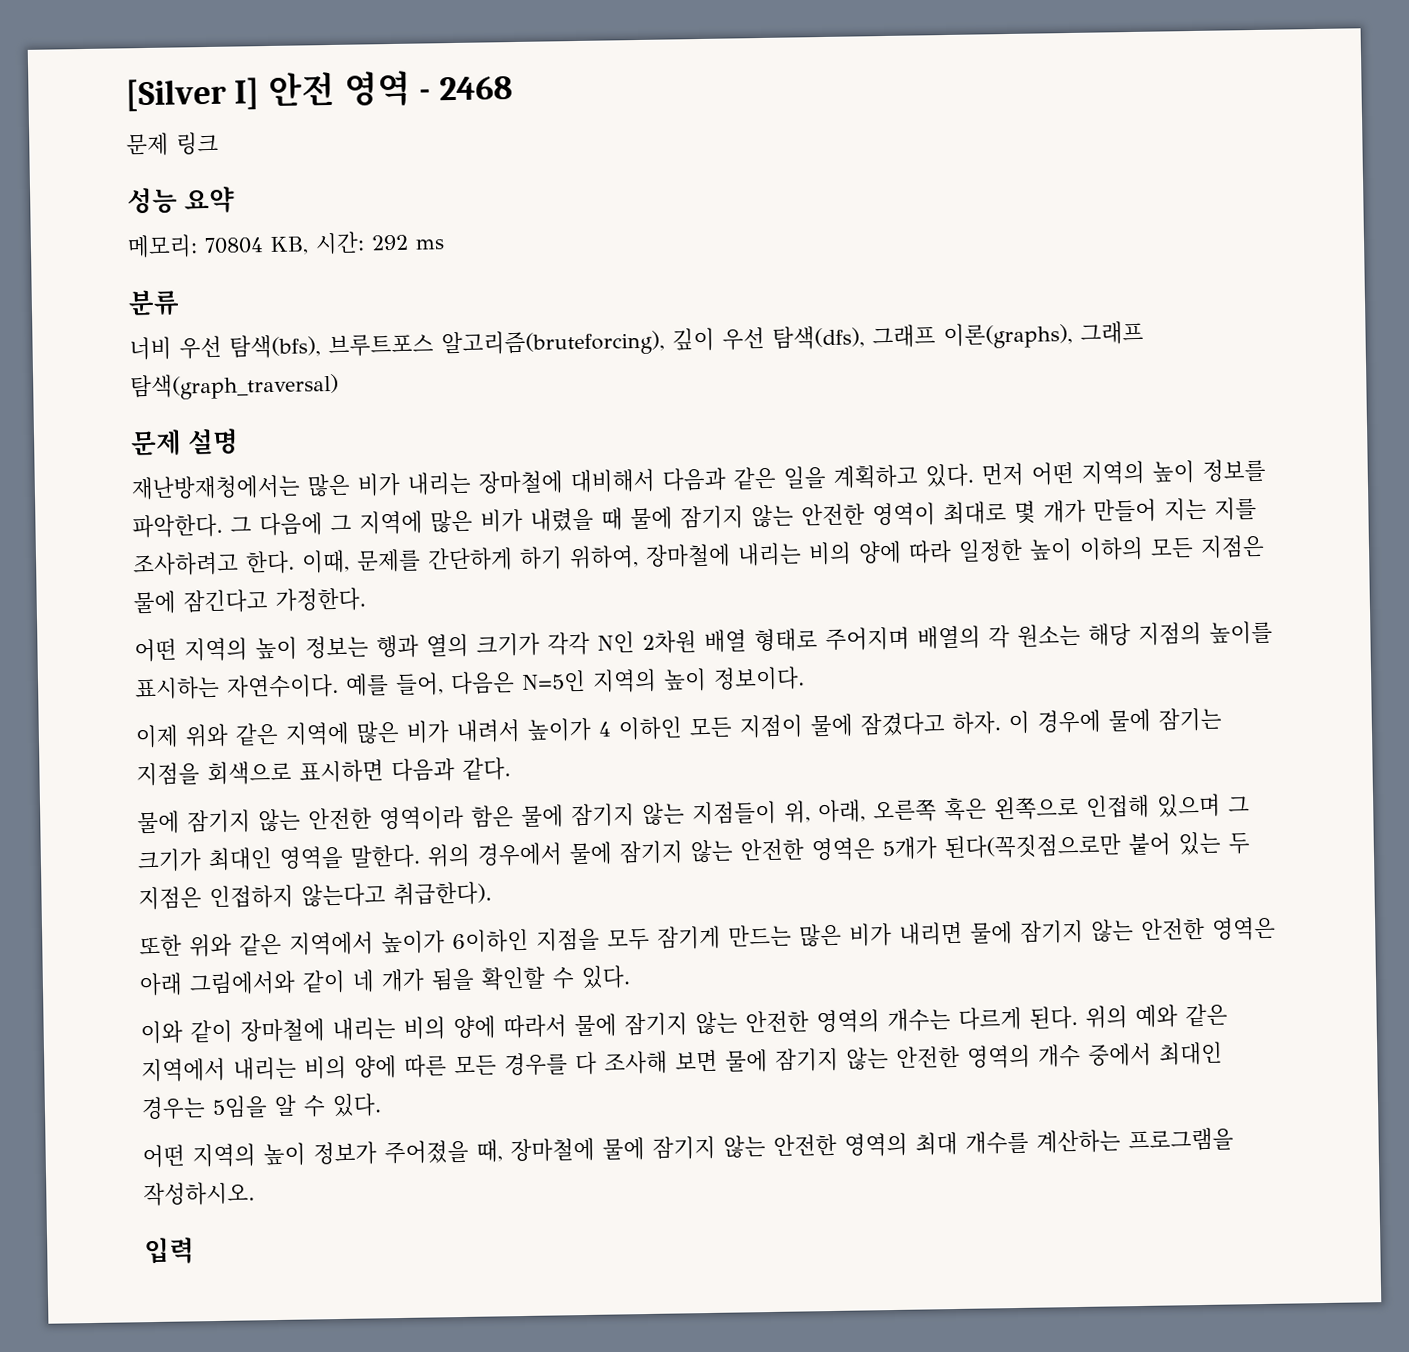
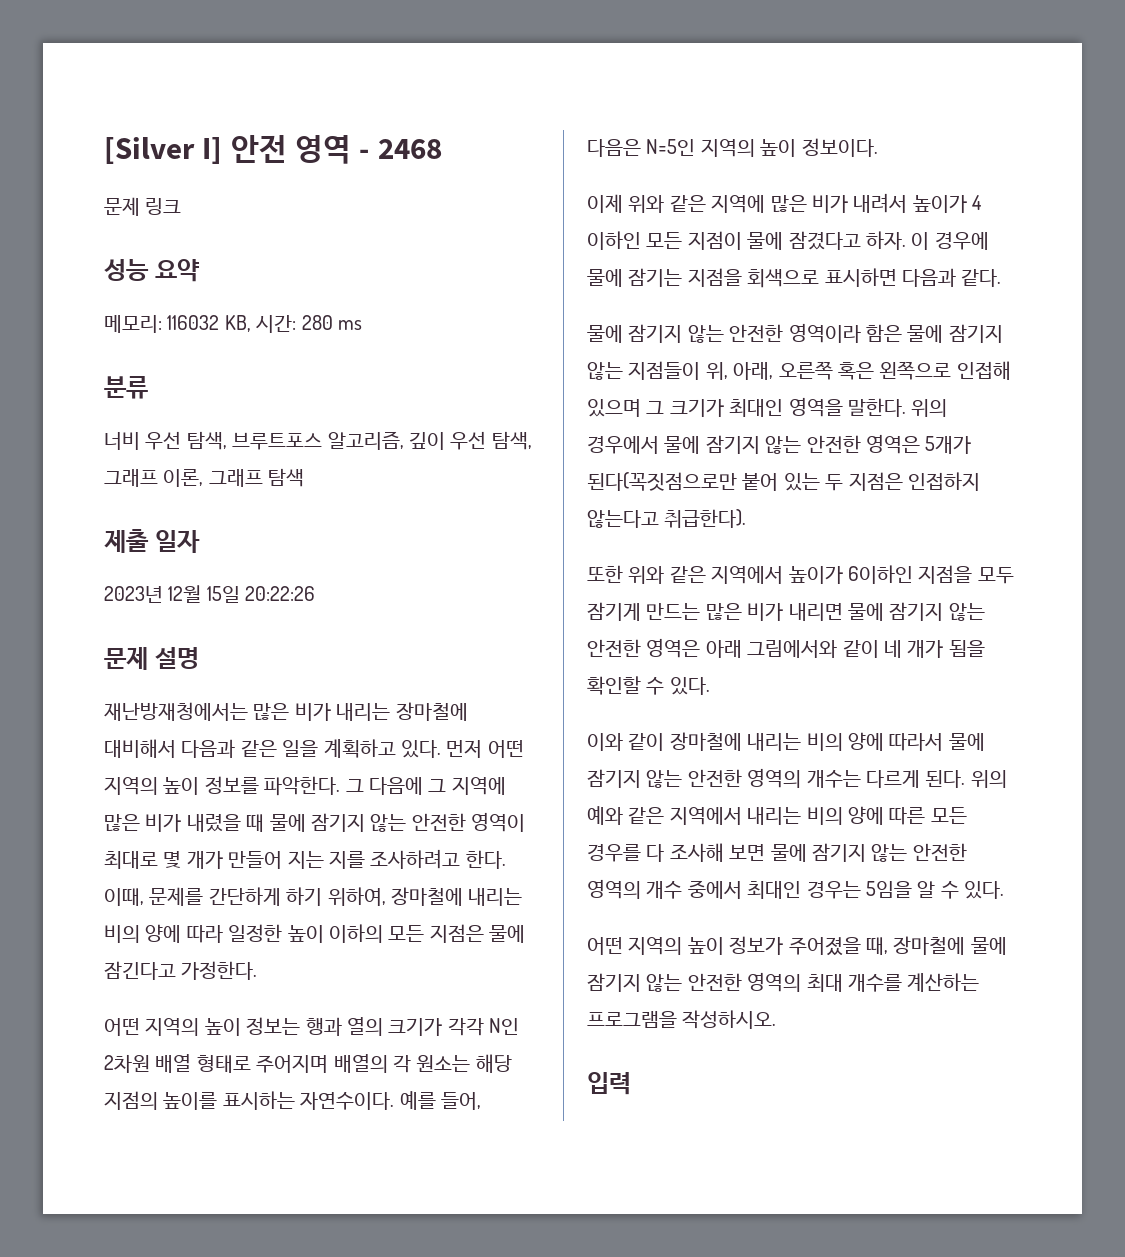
- 메모리: 70804 KB, 시간: 292 ms
+ 메모리: 116032 KB, 시간: 280 ms
- 너비 우선 탐색(bfs), 브루트포스 알고리즘(bruteforcing), 깊이 우선 탐색(dfs), 그래프 이론(graphs), 그래프 탐색(graph_traversal)
+ 너비 우선 탐색, 브루트포스 알고리즘, 깊이 우선 탐색, 그래프 이론, 그래프 탐색
+ 제출 일자
+ 2023년 12월 15일 20:22:26

